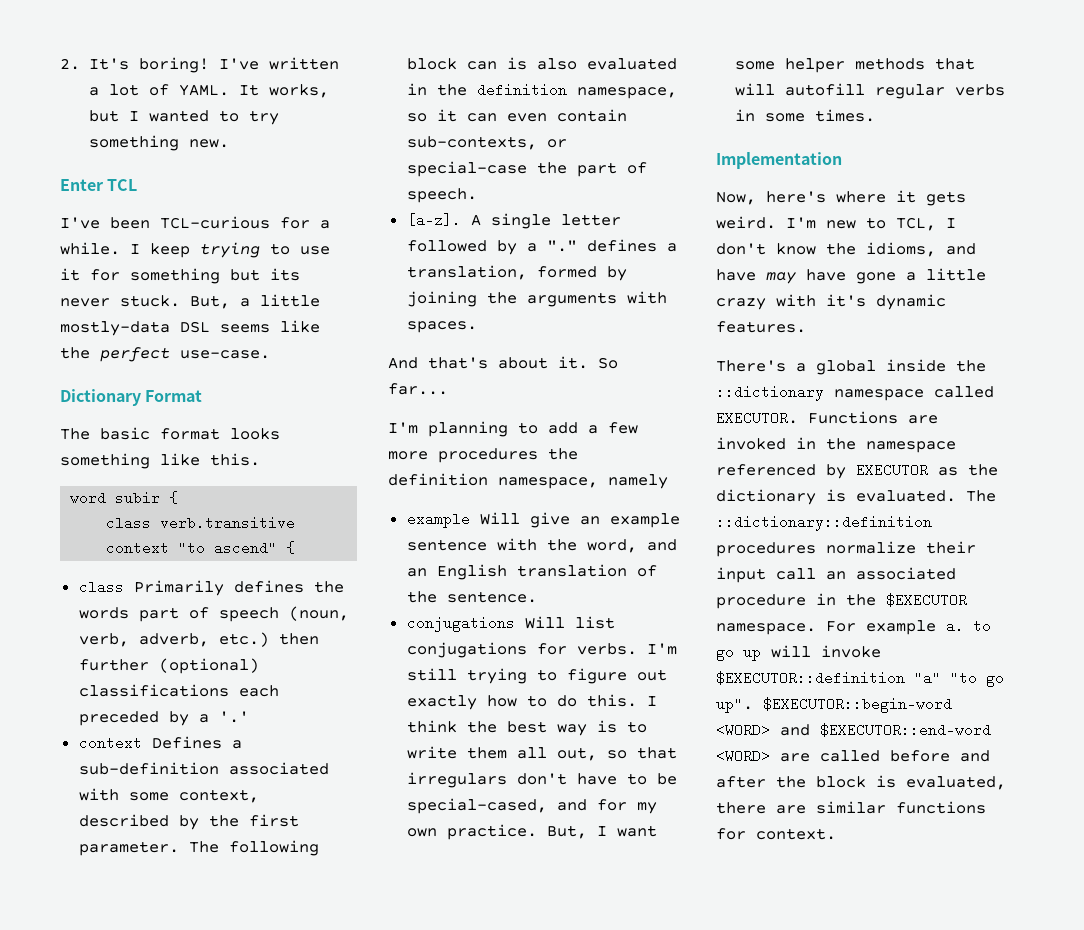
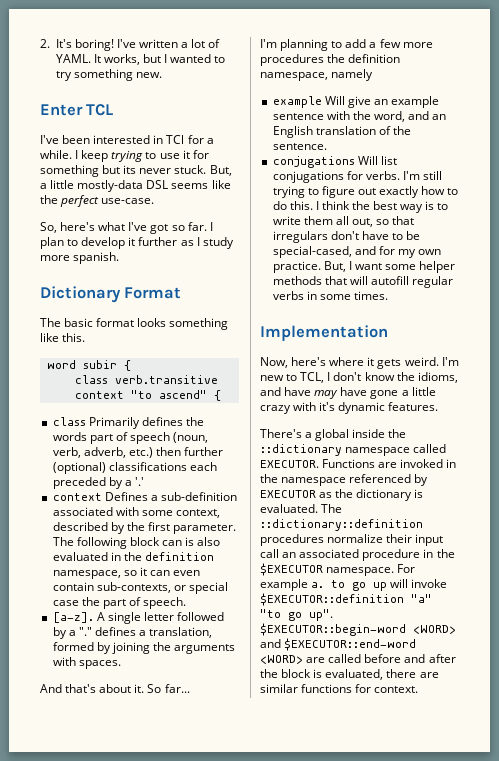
- I've been TCL-curious for a while.
+ I've been interested in TCl for a while.
+ So, here's what I've got so far. I plan to develop it further as I study more spanish.
- The following block can is also evaluated in the definition namespace, so it can even contain sub-contexts, or special-case the part of speech.
+ The following block can is also evaluated in the definition namespace, so it can even contain sub-contexts, or special case the part of speech.

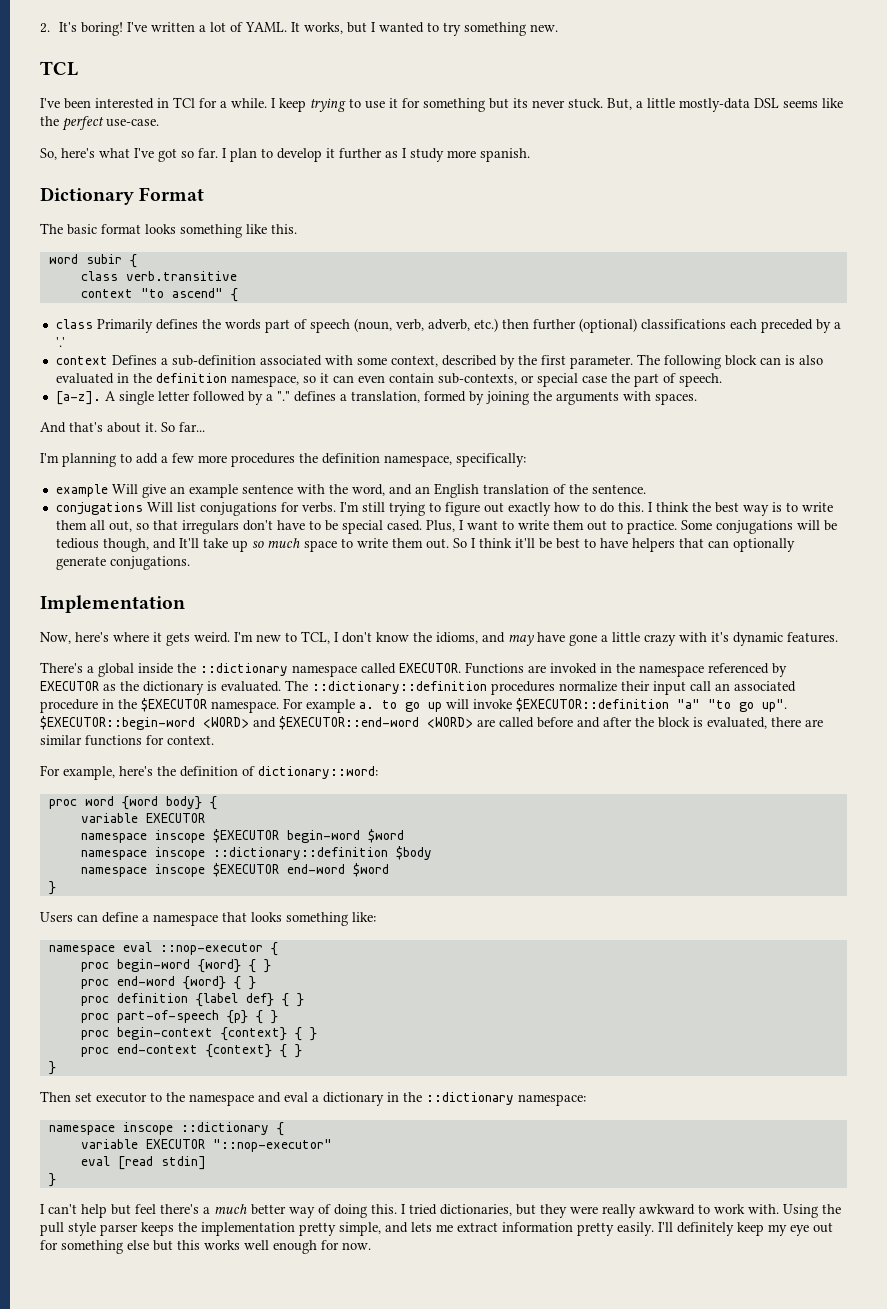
- Enter TCL
+ TCL
- I'm planning to add a few more procedures the definition namespace, namely
+ I'm planning to add a few more procedures the definition namespace, specifically:
- I think the best way is to write them all out, so that irregulars don't have to be special-cased, and for my own practice. But, I want some helper methods that will autofill regular verbs in some times.
+ I think the best way is to write them all out, so that irregulars don't have to be special cased. Plus, I want to write them out to practice. Some conjugations will be tedious though, and It'll take up so much space to write them out. So I think it'll be best to have helpers that can optionally generate conjugations.
- I'm new to TCL, I don't know the idioms, and have may have gone a little crazy with it's dynamic features.
+ I'm new to TCL, I don't know the idioms, and may have gone a little crazy with it's dynamic features.
+ For example, here's the definition of dictionary::word:
+ proc word {word body} {
+ variable EXECUTOR
+ namespace inscope $EXECUTOR begin-word $word
+ namespace inscope ::dictionary::definition $body
+ namespace inscope $EXECUTOR end-word $word
+ }
+ Users can define a namespace that looks something like:
+ namespace eval ::nop-executor {
+ proc begin-word {word} { }
+ proc end-word {word} { }
+ proc definition {label def} { }
+ proc part-of-speech {p} { }
+ proc begin-context {context} { }
+ proc end-context {context} { }
+ }
+ Then set executor to the namespace and eval a dictionary in the ::dictionary namespace:
+ namespace inscope ::dictionary {
+ variable EXECUTOR "::nop-executor"
+ eval [read stdin]
+ }
+ I can't help but feel there's a much better way of doing this. I tried dictionaries, but they were really awkward to work with. Using the pull style parser keeps the implementation pretty simple, and lets me extract information pretty easily. I'll definitely keep my eye out for something else but this works well enough for now.

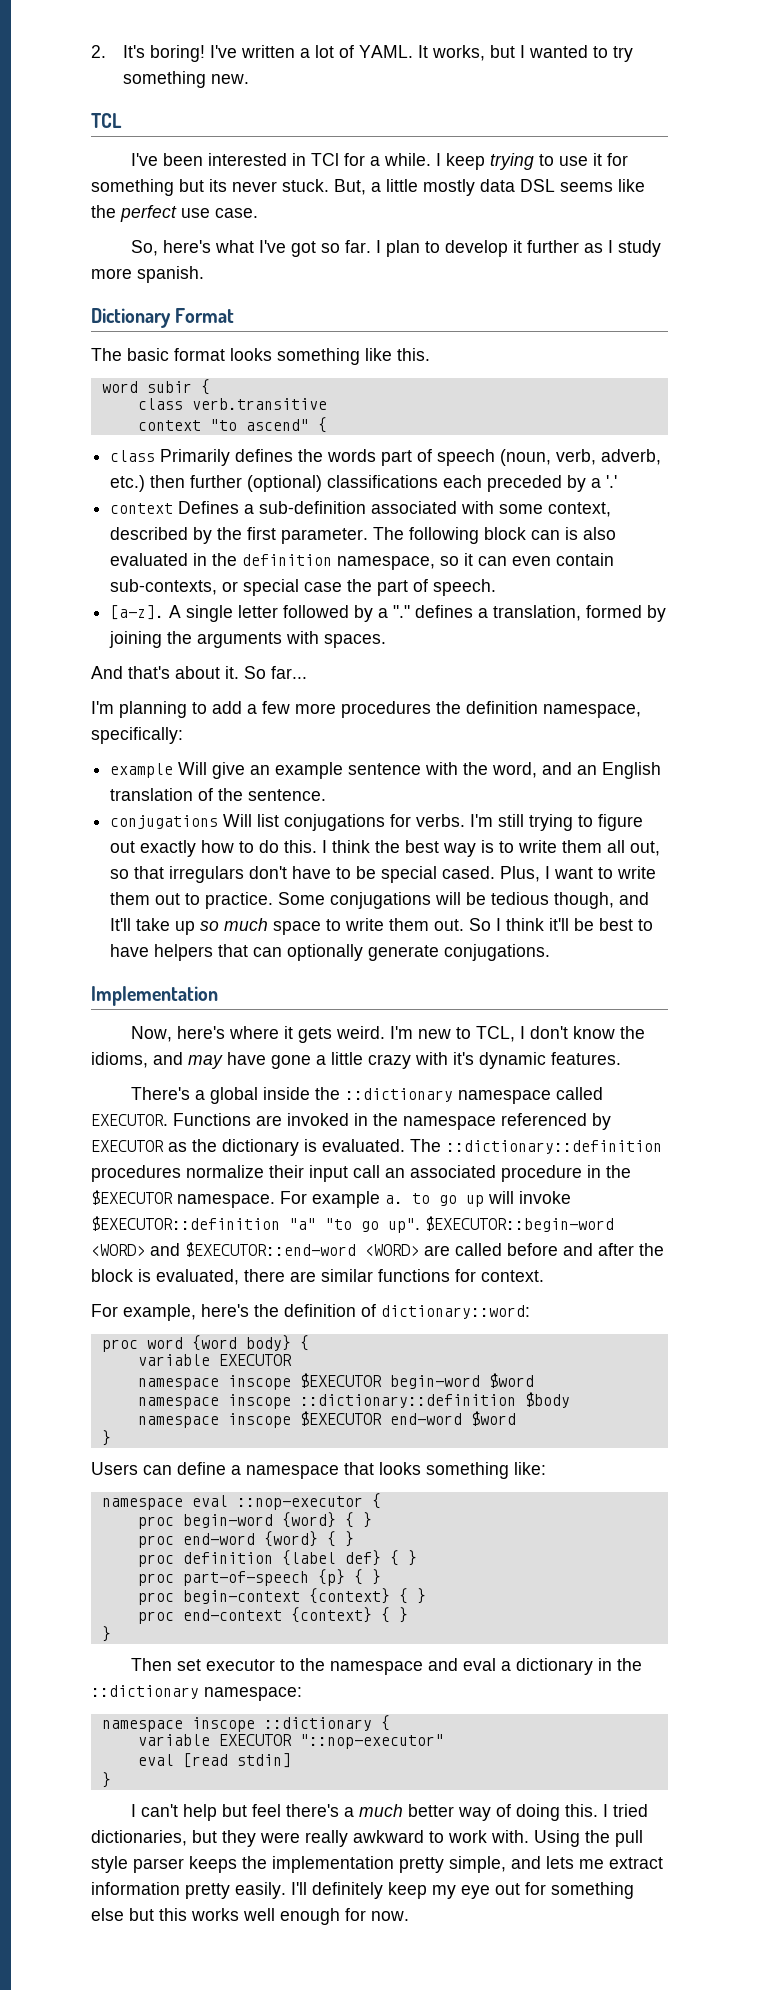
- But, a little mostly-data DSL seems like the perfect use-case.
+ But, a little mostly data DSL seems like the perfect use case.

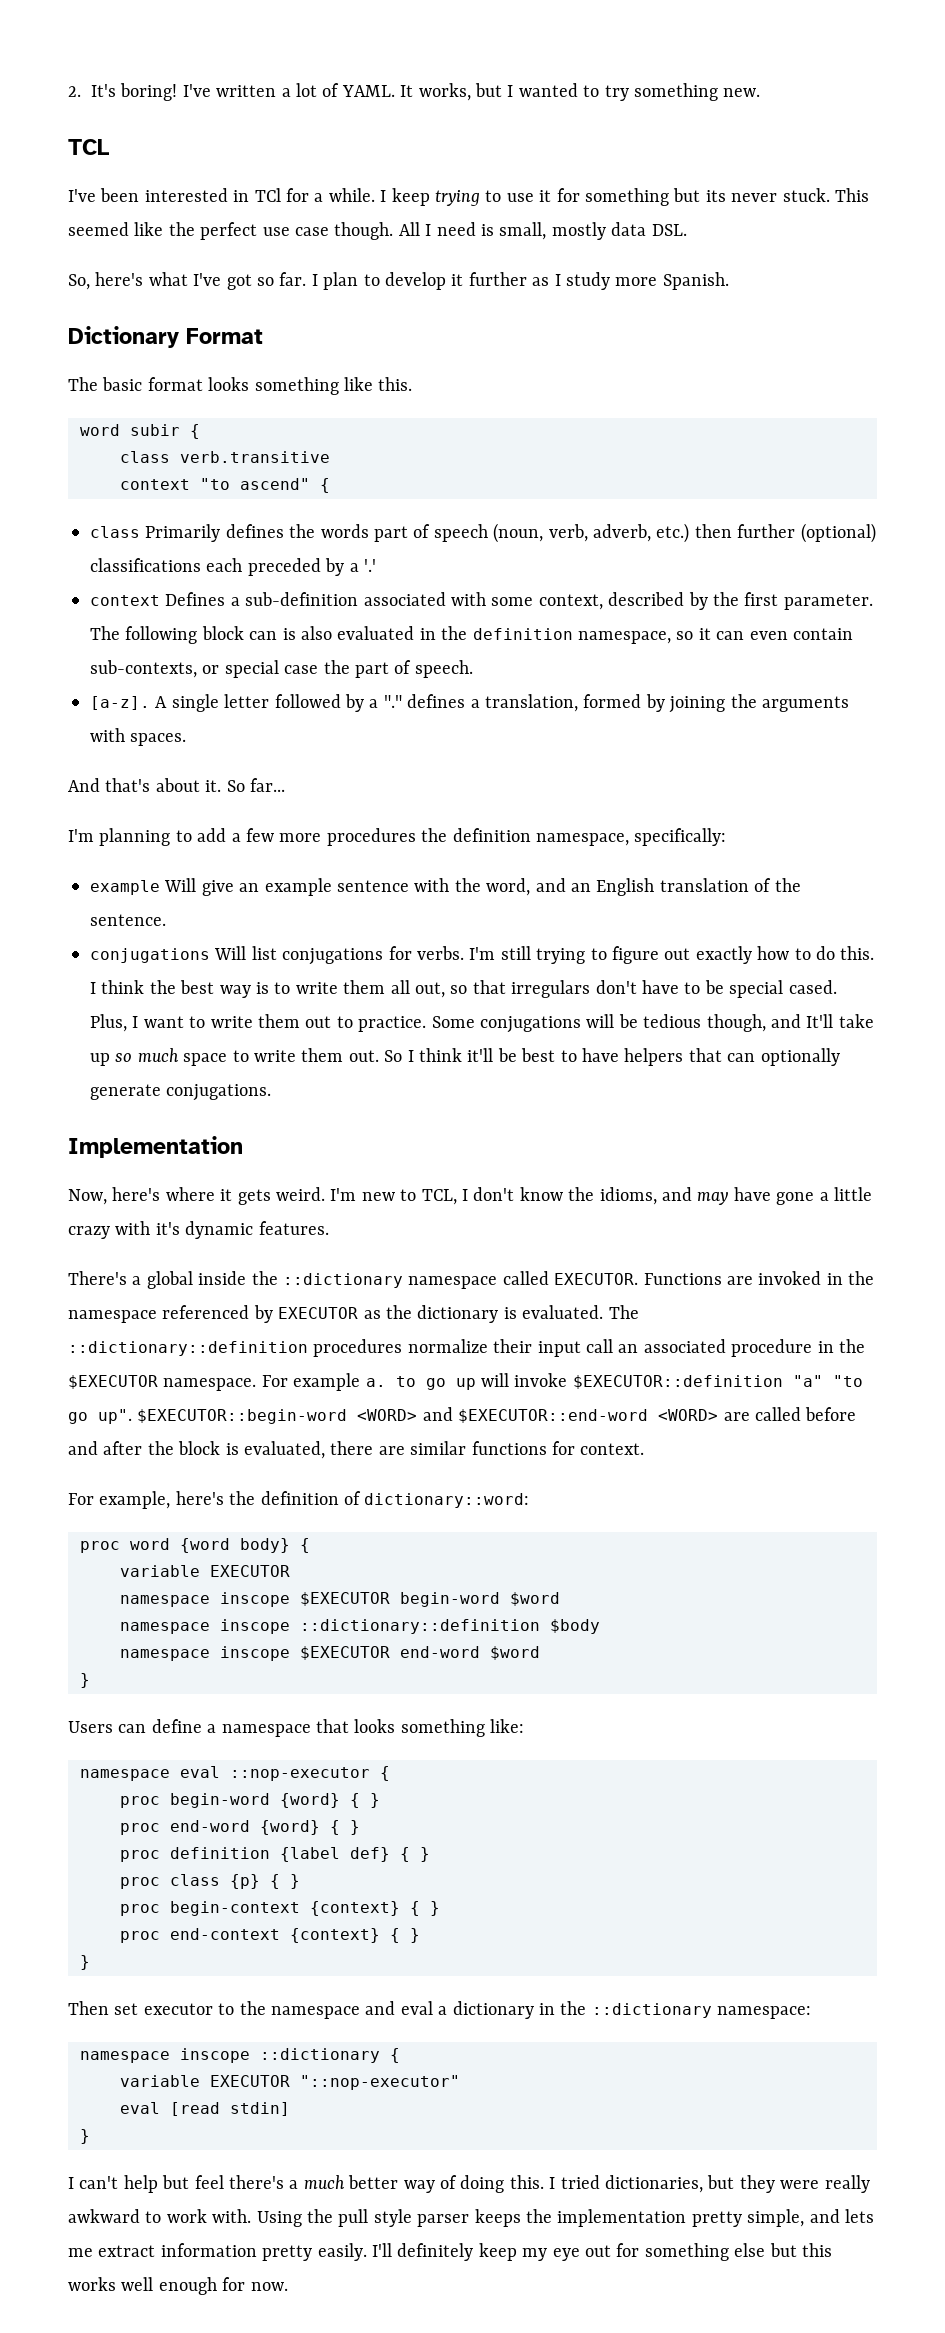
- But, a little mostly data DSL seems like the perfect use case.
+ This seemed like the perfect use case though. All I need is small, mostly data DSL.
- I plan to develop it further as I study more spanish.
+ I plan to develop it further as I study more Spanish.
- proc part-of-speech {p} { }
+ proc class {p} { }

